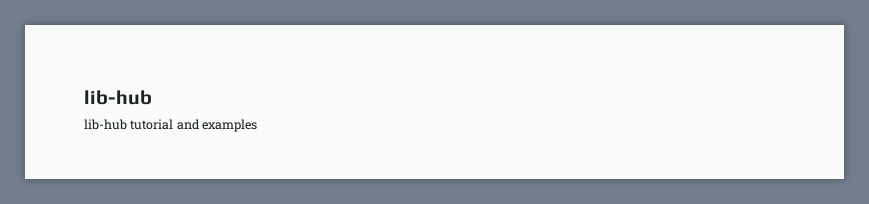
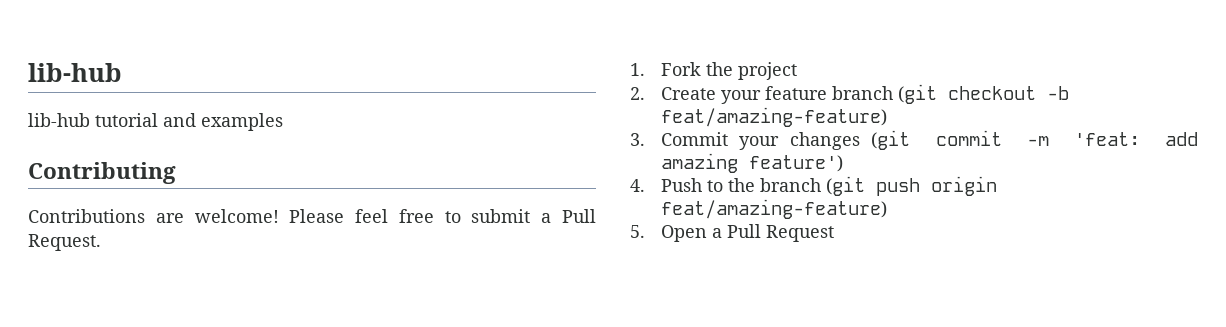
+ Contributing
+ Contributions are welcome! Please feel free to submit a Pull Request.
+ 1. Fork the project
+ 2. Create your feature branch (git checkout -b feat/amazing-feature)
+ 3. Commit your changes (git commit -m 'feat: add amazing feature')
+ 4. Push to the branch (git push origin feat/amazing-feature)
+ 5. Open a Pull Request

